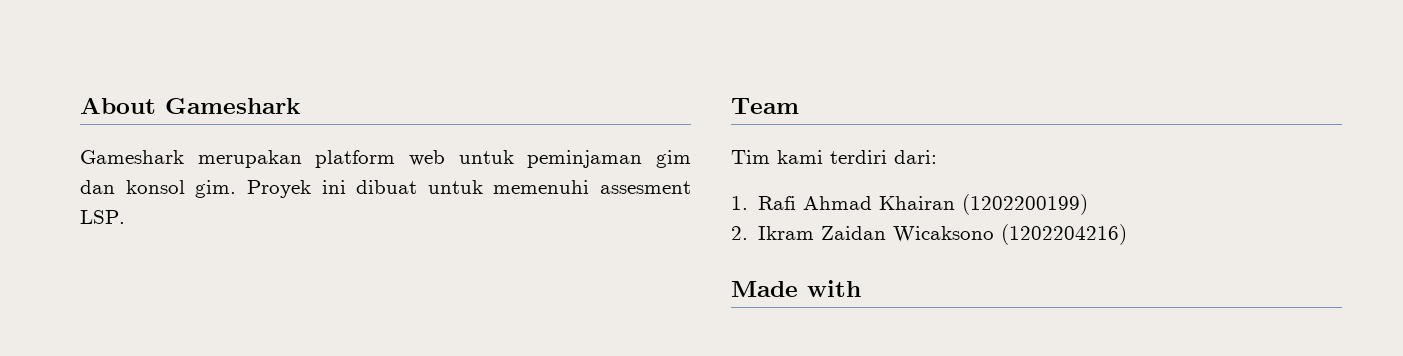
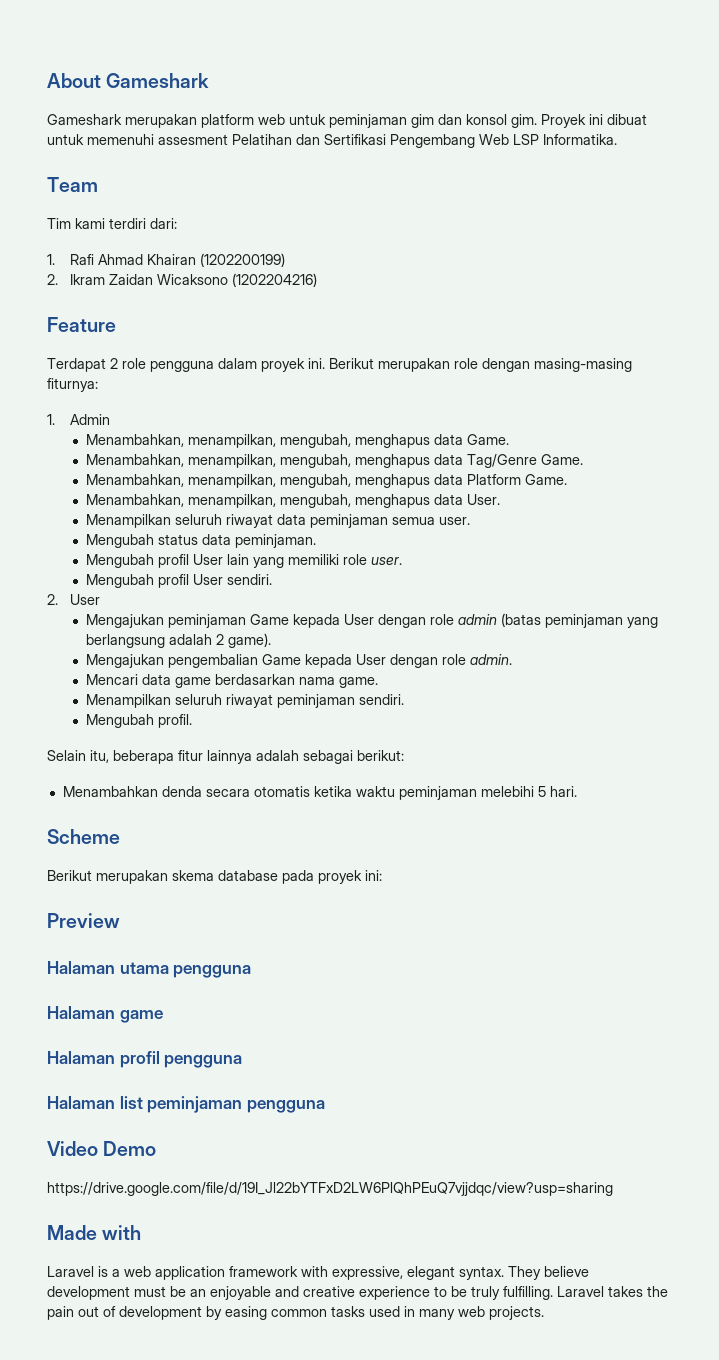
- Proyek ini dibuat untuk memenuhi assesment LSP.
+ Proyek ini dibuat untuk memenuhi assesment Pelatihan dan Sertifikasi Pengembang Web LSP Informatika.
+ Feature
+ Terdapat 2 role pengguna dalam proyek ini. Berikut merupakan role dengan masing-masing fiturnya:
+ 1. Admin
+ Menambahkan, menampilkan, mengubah, menghapus data Game.
+ Menambahkan, menampilkan, mengubah, menghapus data Tag/Genre Game.
+ Menambahkan, menampilkan, mengubah, menghapus data Platform Game.
+ Menambahkan, menampilkan, mengubah, menghapus data User.
+ Menampilkan seluruh riwayat data peminjaman semua user.
+ Mengubah status data peminjaman.
+ Mengubah profil User lain yang memiliki role user.
+ Mengubah profil User sendiri.
+ 2. User
+ Mengajukan peminjaman Game kepada User dengan role admin (batas peminjaman yang berlangsung adalah 2 game).
+ Mengajukan pengembalian Game kepada User dengan role admin.
+ Mencari data game berdasarkan nama game.
+ Menampilkan seluruh riwayat peminjaman sendiri.
+ Mengubah profil.
+ Selain itu, beberapa fitur lainnya adalah sebagai berikut:
+ Menambahkan denda secara otomatis ketika waktu peminjaman melebihi 5 hari.
+ Scheme
+ Berikut merupakan skema database pada proyek ini:
+ Preview
+ Halaman utama pengguna
+ Halaman game
+ Halaman profil pengguna
+ Halaman list peminjaman pengguna
+ Video Demo
+ https://drive.google.com/file/d/19I_Jl22bYTFxD2LW6PlQhPEuQ7vjjdqc/view?usp=sharing
  Made with
+ Laravel is a web application framework with expressive, elegant syntax. They believe development must be an enjoyable and creative experience to be truly fulfilling. Laravel takes the pain out of development by easing common tasks used in many web projects.

